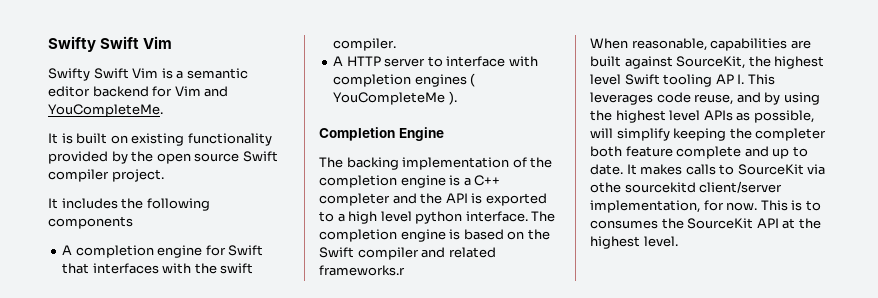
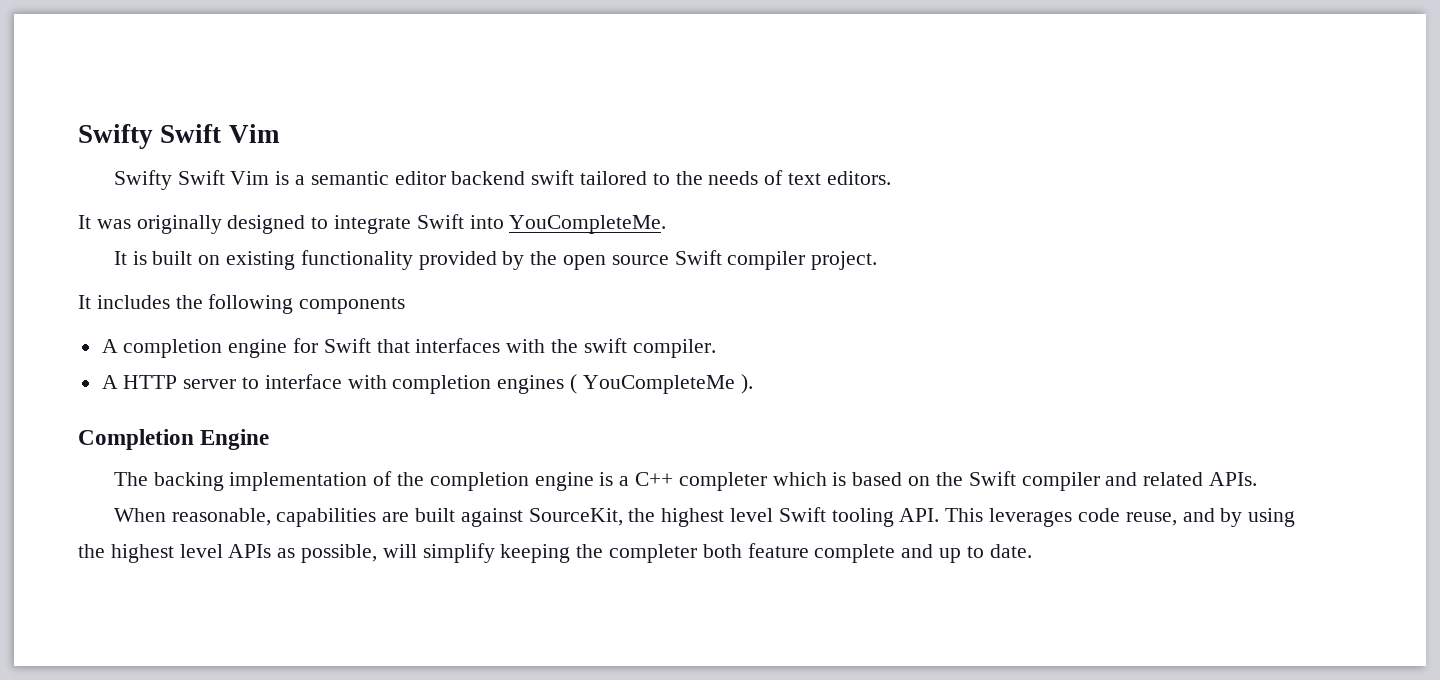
- Swifty Swift Vim is a semantic editor backend for Vim and YouCompleteMe.
+ Swifty Swift Vim is a semantic editor backend swift tailored to the needs of text editors.
+ It was originally designed to integrate Swift into YouCompleteMe.
- The backing implementation of the completion engine is a C++ completer and the API is exported to a high level python interface. The completion engine is based on the Swift compiler and related frameworks.r
+ The backing implementation of the completion engine is a C++ completer which is based on the Swift compiler and related APIs.
- When reasonable, capabilities are built against SourceKit, the highest level Swift tooling AP I. This leverages code reuse, and by using the highest level APIs as possible, will simplify keeping the completer both feature complete and up to date. It makes calls to SourceKit via othe sourcekitd client/server implementation, for now. This is to consumes the SourceKit API at the highest level.
+ When reasonable, capabilities are built against SourceKit, the highest level Swift tooling API. This leverages code reuse, and by using the highest level APIs as possible, will simplify keeping the completer both feature complete and up to date.

